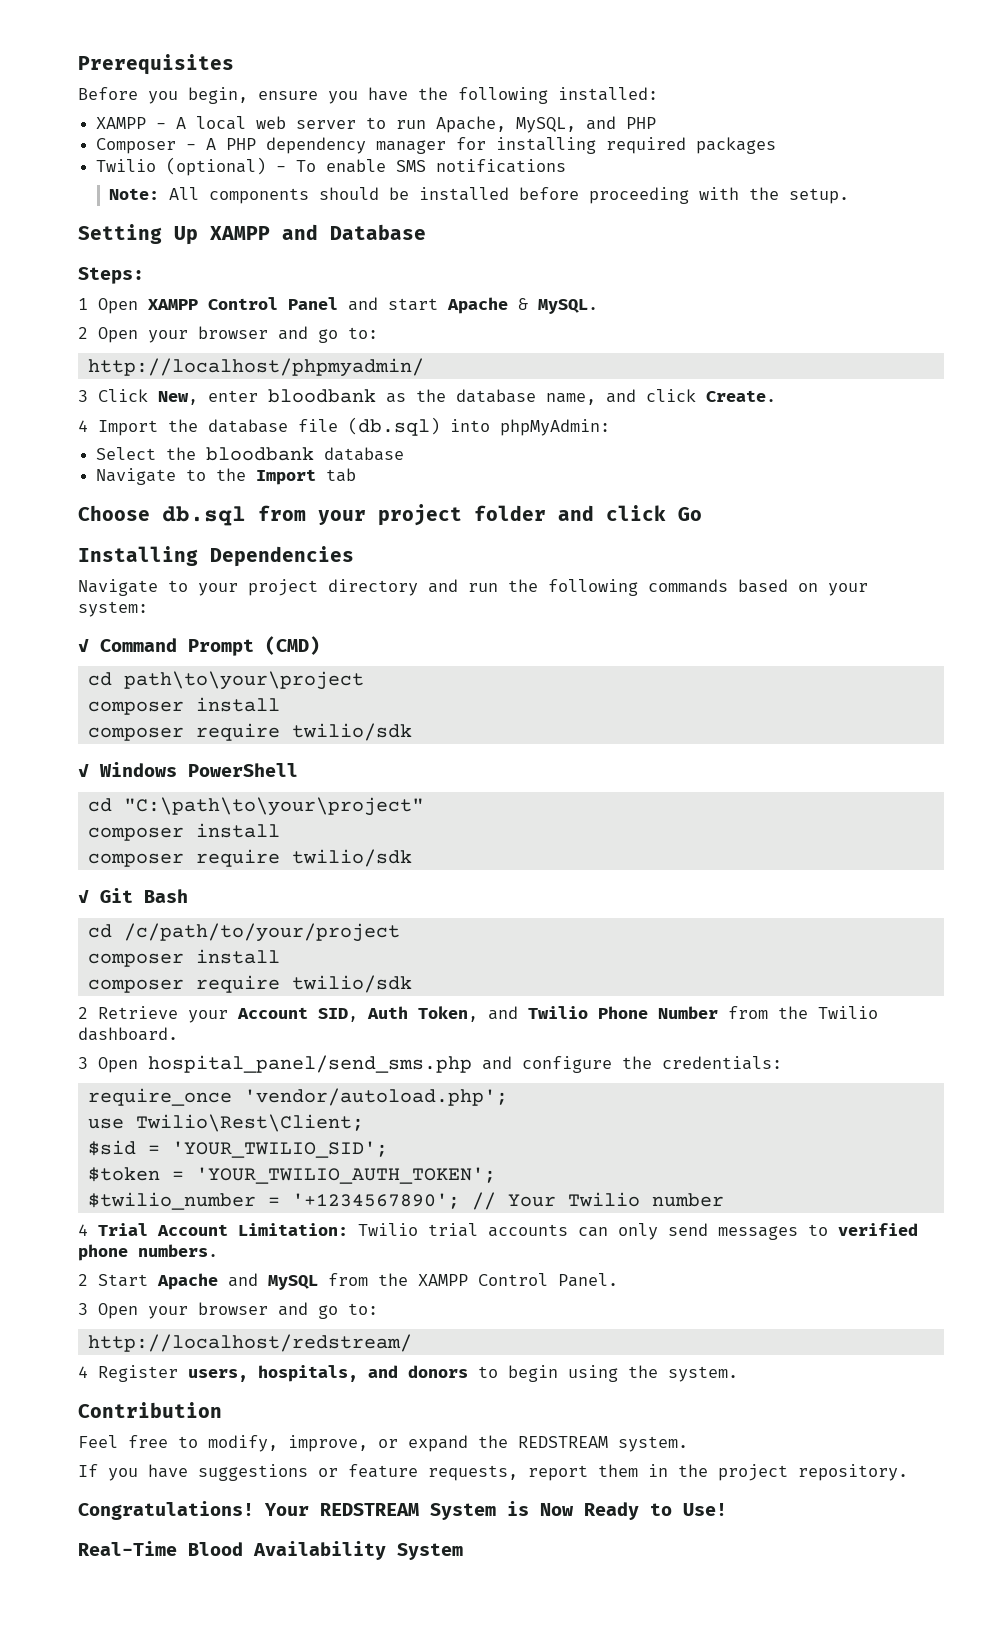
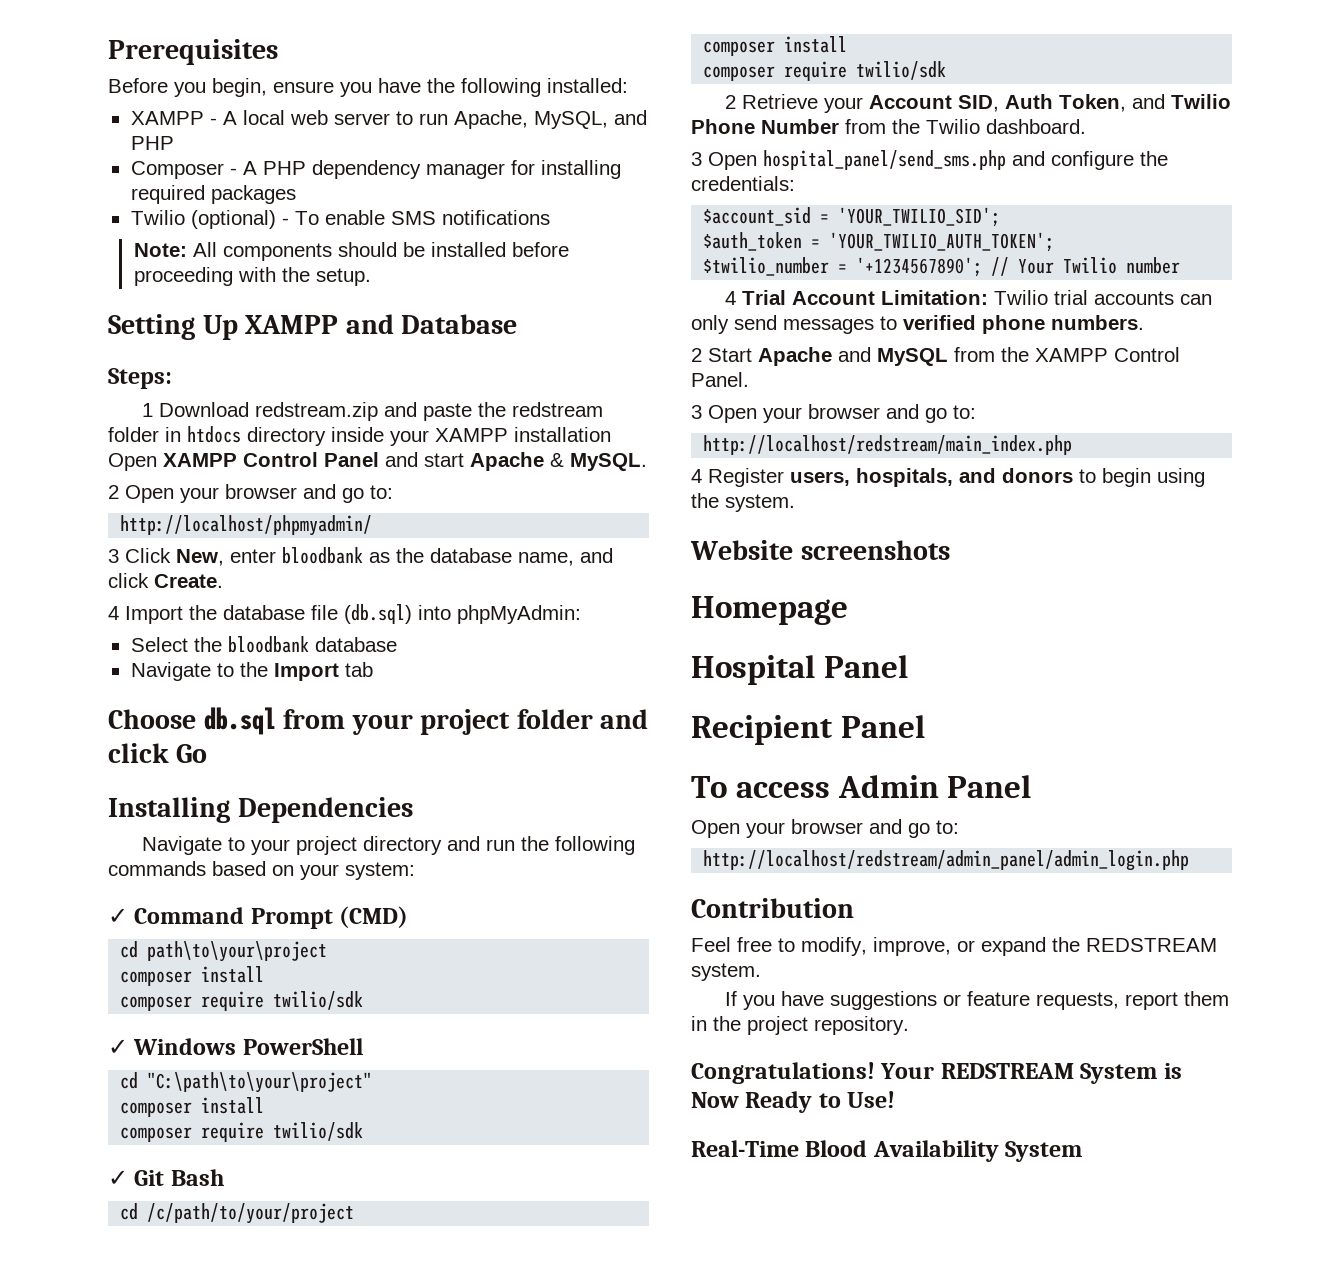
- 1 Open XAMPP Control Panel and start Apache & MySQL.
+ 1 Download redstream.zip and paste the redstream folder in htdocs directory inside your XAMPP installation Open XAMPP Control Panel and start Apache & MySQL.
- require_once 'vendor/autoload.php';
- use Twilio\Rest\Client;
- $sid = 'YOUR_TWILIO_SID';
+ $account_sid = 'YOUR_TWILIO_SID';
- $token = 'YOUR_TWILIO_AUTH_TOKEN';
+ $auth_token = 'YOUR_TWILIO_AUTH_TOKEN';
- http://localhost/redstream/
+ http://localhost/redstream/main_index.php
+ Website screenshots
+ Homepage
+ Hospital Panel
+ Recipient Panel
+ To access Admin Panel
+ Open your browser and go to:
+ http://localhost/redstream/admin_panel/admin_login.php

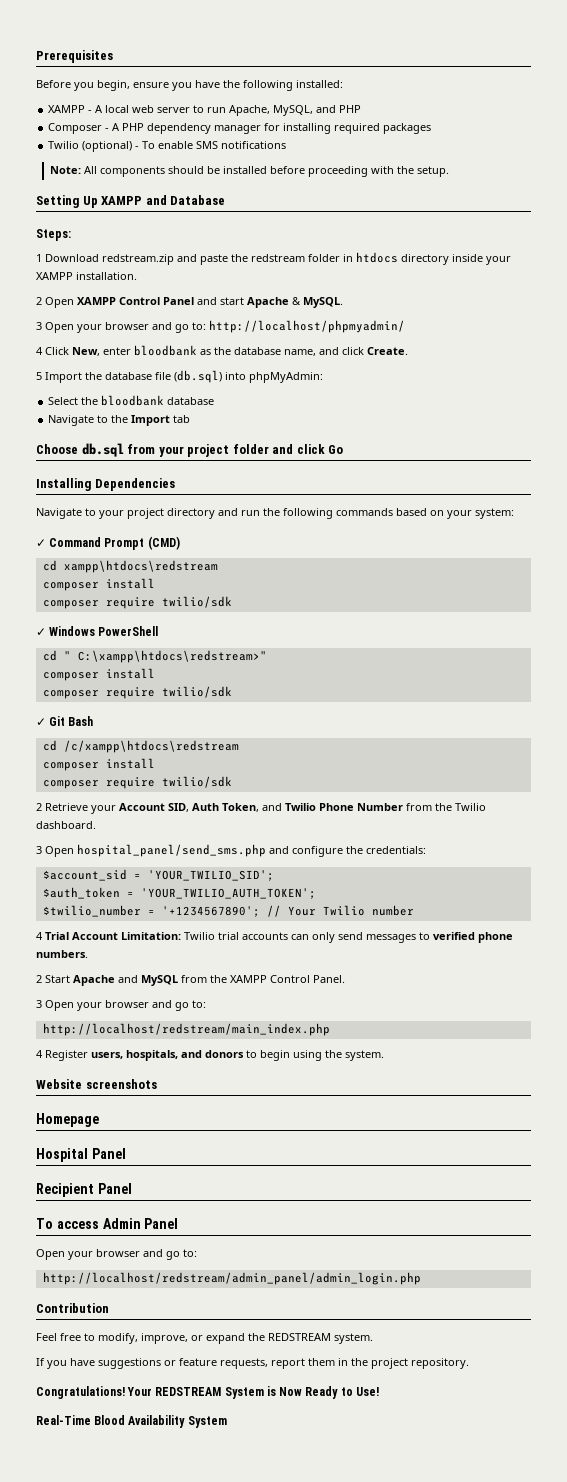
- 1 Download redstream.zip and paste the redstream folder in htdocs directory inside your XAMPP installation Open XAMPP Control Panel and start Apache & MySQL.
+ 1 Download redstream.zip and paste the redstream folder in htdocs directory inside your XAMPP installation.
+ 2 Open XAMPP Control Panel and start Apache & MySQL.
- 2 Open your browser and go to:
- http://localhost/phpmyadmin/
+ 3 Open your browser and go to: http://localhost/phpmyadmin/
- 3 Click New, enter bloodbank as the database name, and click Create.
+ 4 Click New, enter bloodbank as the database name, and click Create.
- 4 Import the database file (db.sql) into phpMyAdmin:
+ 5 Import the database file (db.sql) into phpMyAdmin:
- cd path\to\your\project
+ cd xampp\htdocs\redstream
- cd "C:\path\to\your\project"
+ cd " C:\xampp\htdocs\redstream>"
- cd /c/path/to/your/project
+ cd /c/xampp\htdocs\redstream

